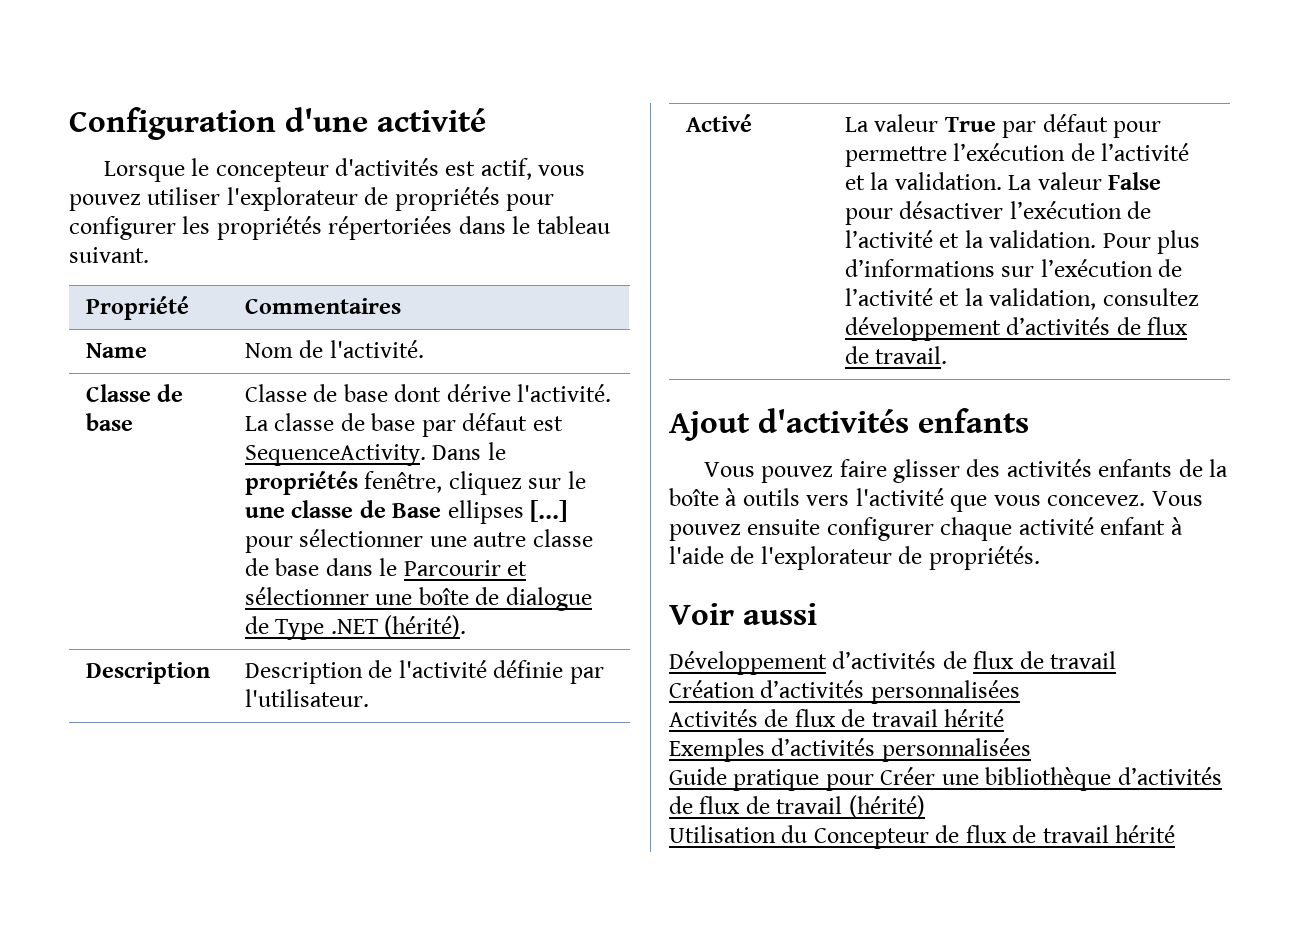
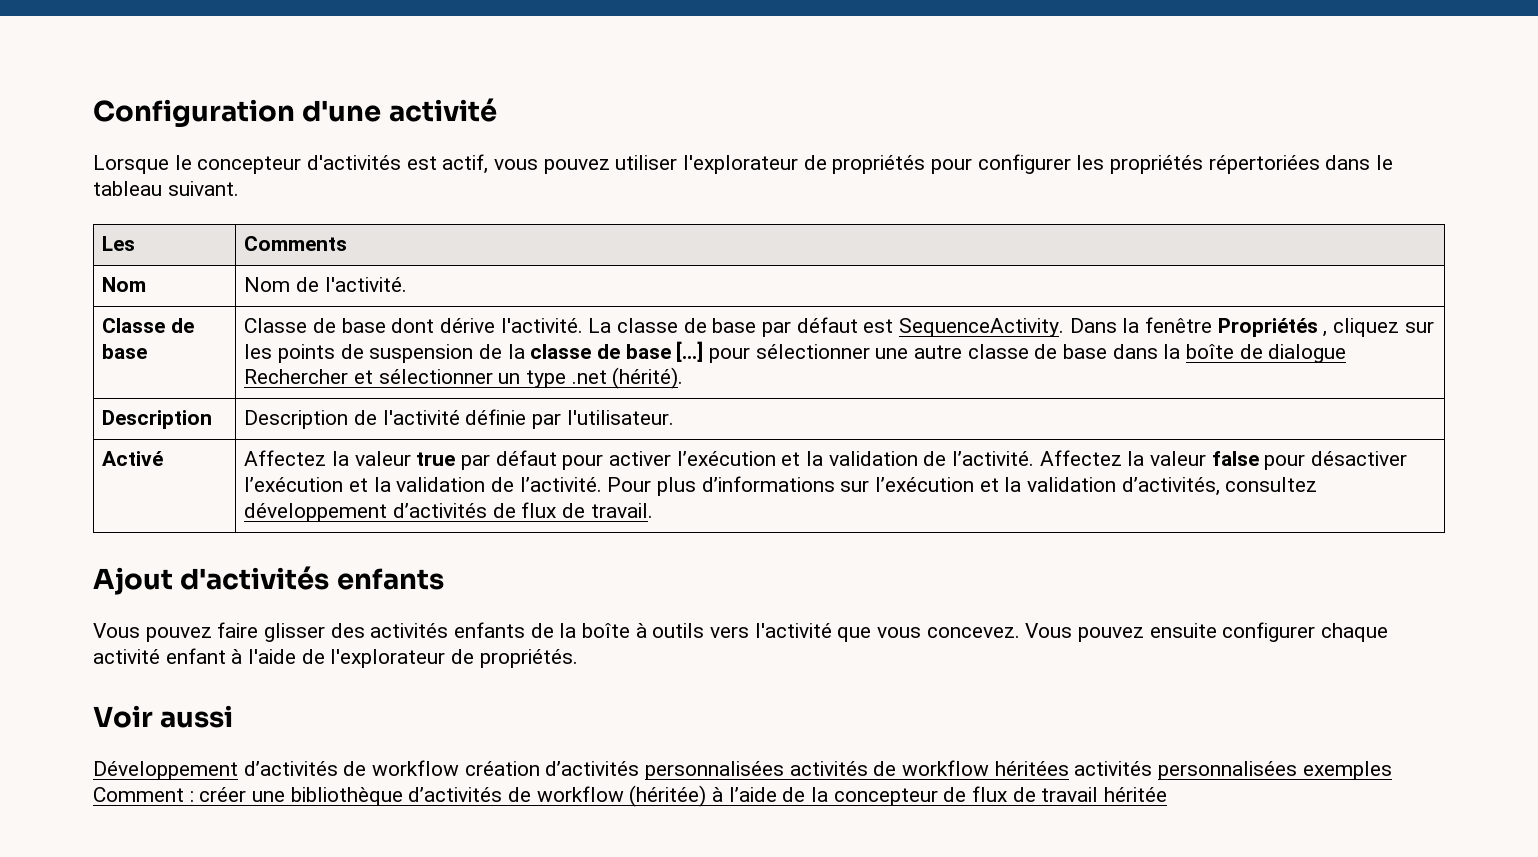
- Propriété | Commentaires
- Name | Nom de l'activité.
+ Les | Comments
+ Nom | Nom de l'activité.
- Dans le propriétés fenêtre, cliquez sur le une classe de Base ellipses [...] pour sélectionner une autre classe de base dans le Parcourir et sélectionner une boîte de dialogue de Type .NET (hérité).
+ Dans la fenêtre Propriétés , cliquez sur les points de suspension de la classe de base [...] pour sélectionner une autre classe de base dans la boîte de dialogue Rechercher et sélectionner un type .net (hérité).
- La valeur True par défaut pour permettre l’exécution de l’activité et la validation. La valeur False pour désactiver l’exécution de l’activité et la validation.
+ Affectez la valeur true par défaut pour activer l’exécution et la validation de l’activité. Affectez la valeur false pour désactiver l’exécution et la validation de l’activité.
- Pour plus d’informations sur l’exécution de l’activité et la validation, consultez développement d’activités de flux de travail.
+ Pour plus d’informations sur l’exécution et la validation d’activités, consultez développement d’activités de flux de travail.
- Développement d’activités de flux de travail
- Création d’activités personnalisées
- Activités de flux de travail hérité
- Exemples d’activités personnalisées
- Guide pratique pour Créer une bibliothèque d’activités de flux de travail (hérité)
- Utilisation du Concepteur de flux de travail hérité
+ Développement d’activités de workflow création d’activités personnalisées activités de workflow héritées activités personnalisées exemples Comment : créer une bibliothèque d’activités de workflow (héritée) à l’aide de la concepteur de flux de travail héritée

